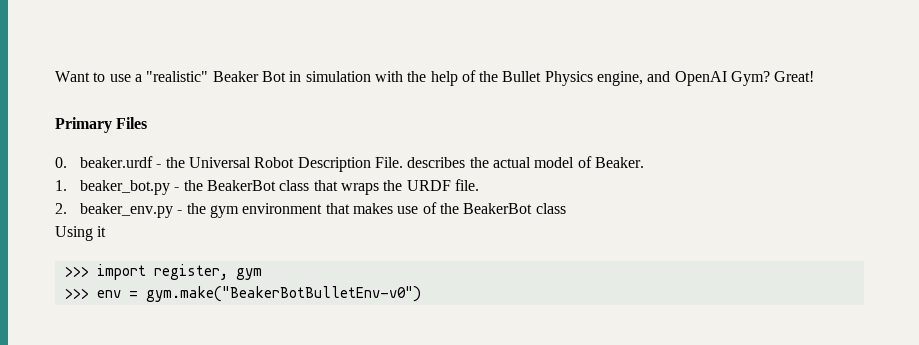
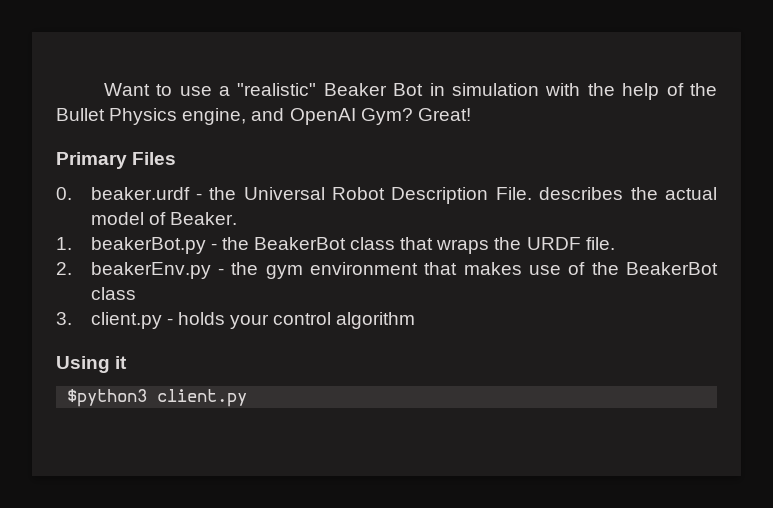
- 1. beaker_bot.py - the BeakerBot class that wraps the URDF file.
+ 1. beakerBot.py - the BeakerBot class that wraps the URDF file.
- 2. beaker_env.py - the gym environment that makes use of the BeakerBot class
+ 2. beakerEnv.py - the gym environment that makes use of the BeakerBot class
+ 3. client.py - holds your control algorithm
  Using it
- >>> import register, gym
- >>> env = gym.make("BeakerBotBulletEnv-v0")
+ $python3 client.py

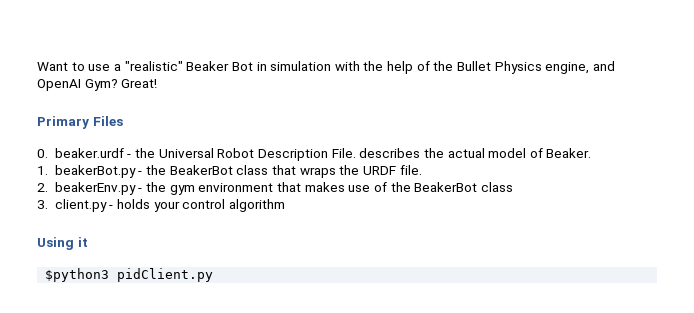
- $python3 client.py
+ $python3 pidClient.py

